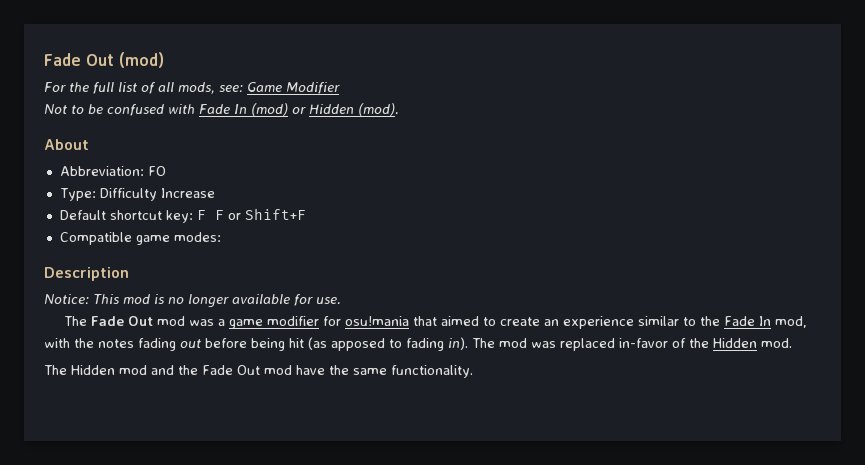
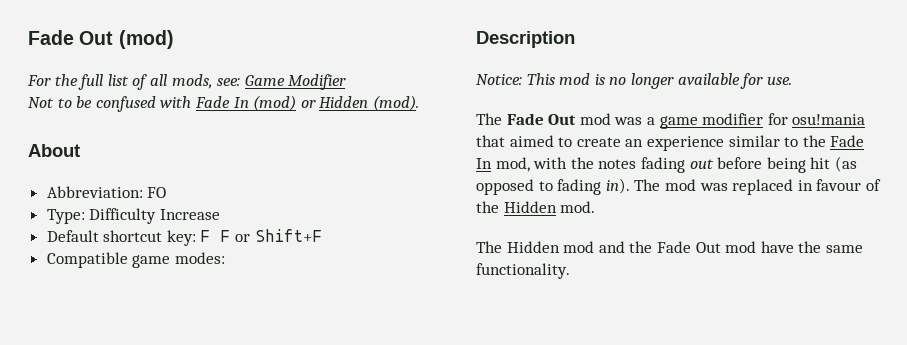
- The Fade Out mod was a game modifier for osu!mania that aimed to create an experience similar to the Fade In mod, with the notes fading out before being hit (as apposed to fading in).
+ The Fade Out mod was a game modifier for osu!mania that aimed to create an experience similar to the Fade In mod, with the notes fading out before being hit (as opposed to fading in).
- The mod was replaced in-favor of the Hidden mod.
+ The mod was replaced in favour of the Hidden mod.

